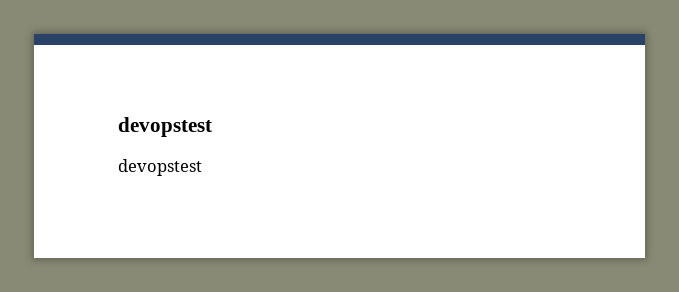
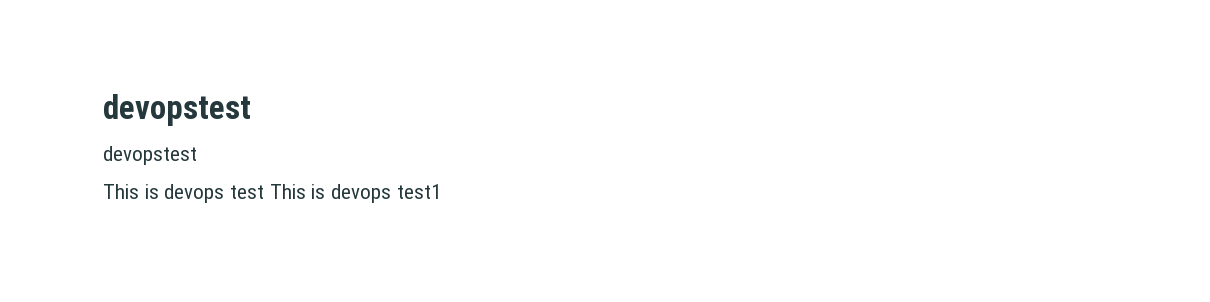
+ This is devops test This is devops test1

